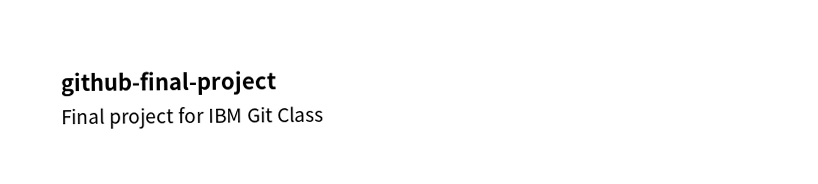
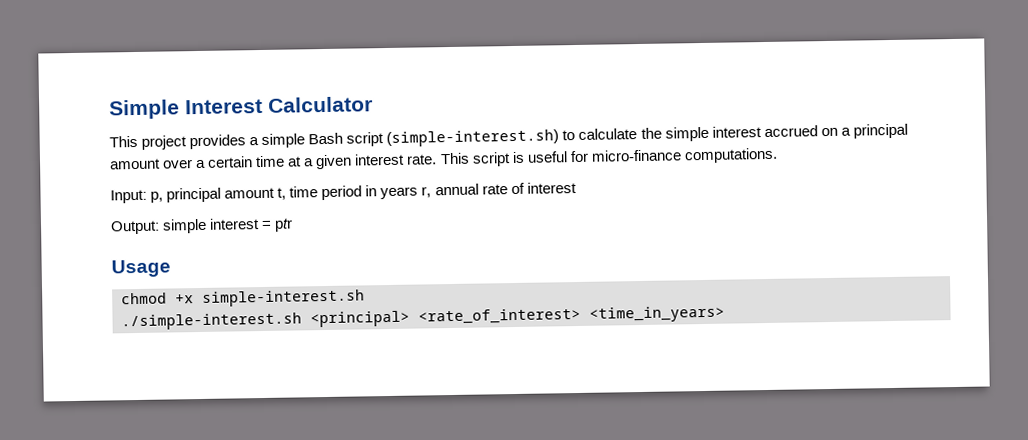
- github-final-project
- Final project for IBM Git Class
+ Simple Interest Calculator
+ This project provides a simple Bash script (simple-interest.sh) to calculate the simple interest accrued on a principal amount over a certain time at a given interest rate. This script is useful for micro-finance computations.
+ Input: p, principal amount t, time period in years r, annual rate of interest
+ Output: simple interest = ptr
+ Usage
+ chmod +x simple-interest.sh
+ ./simple-interest.sh <principal> <rate_of_interest> <time_in_years>

